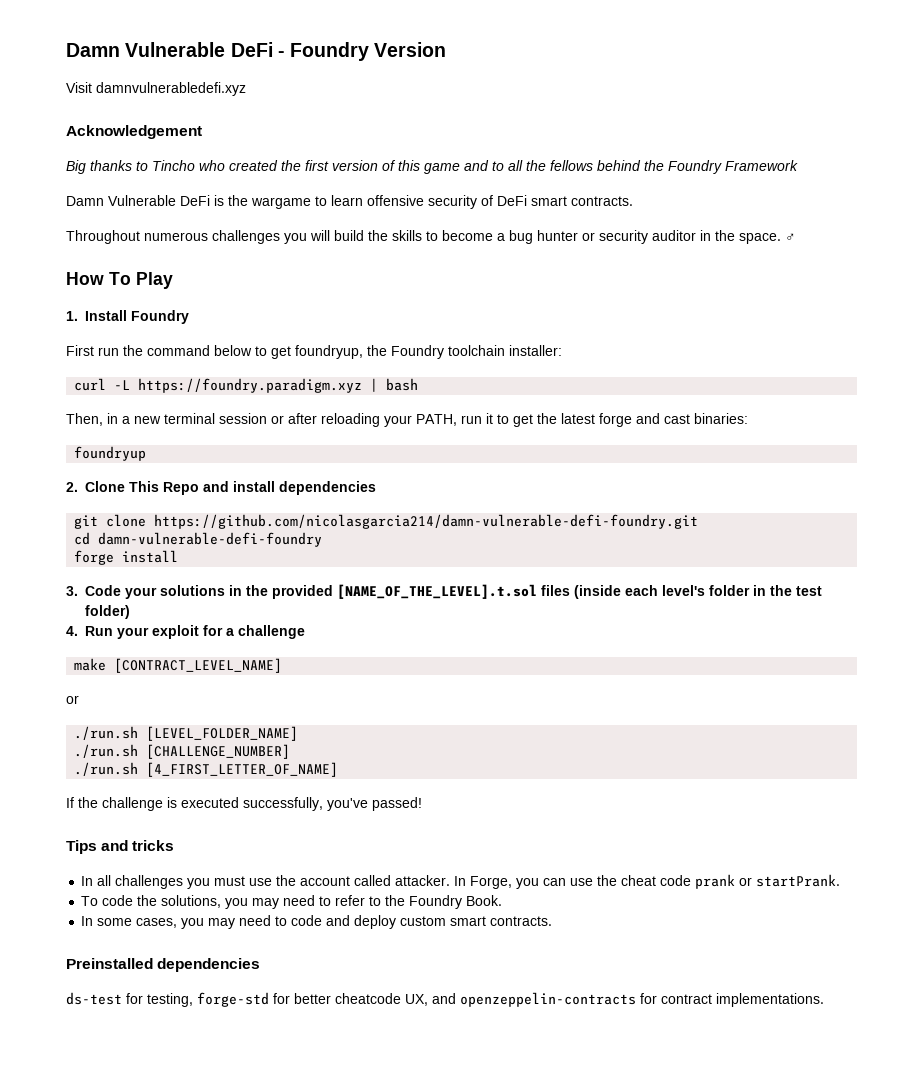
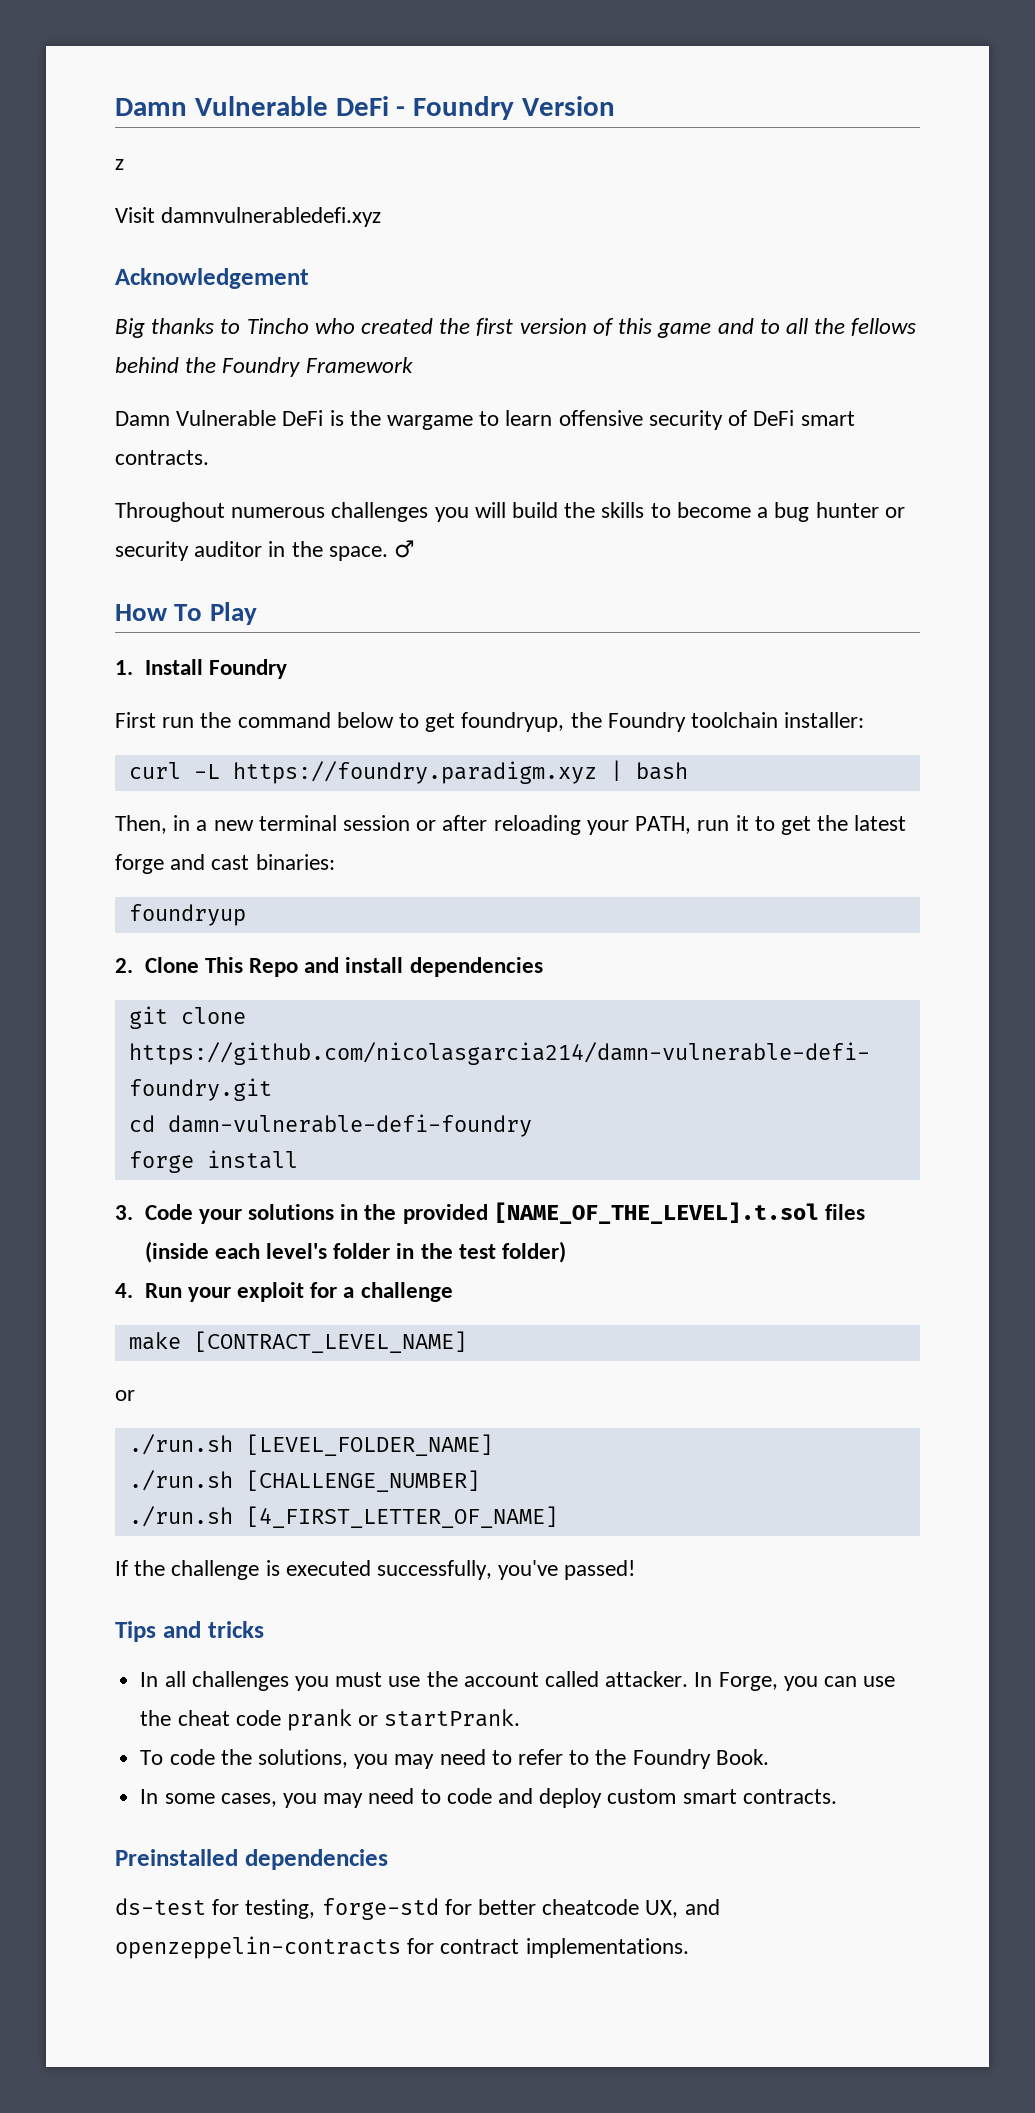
+ z

